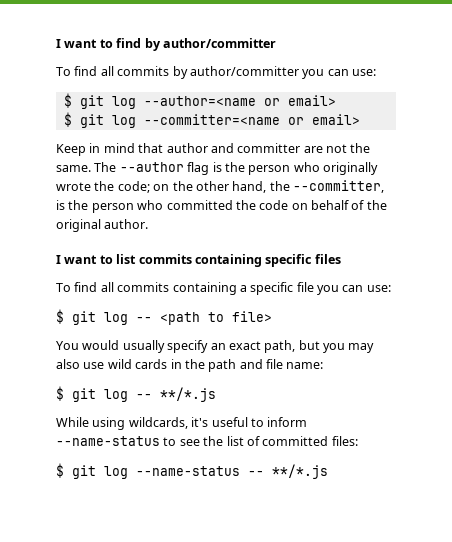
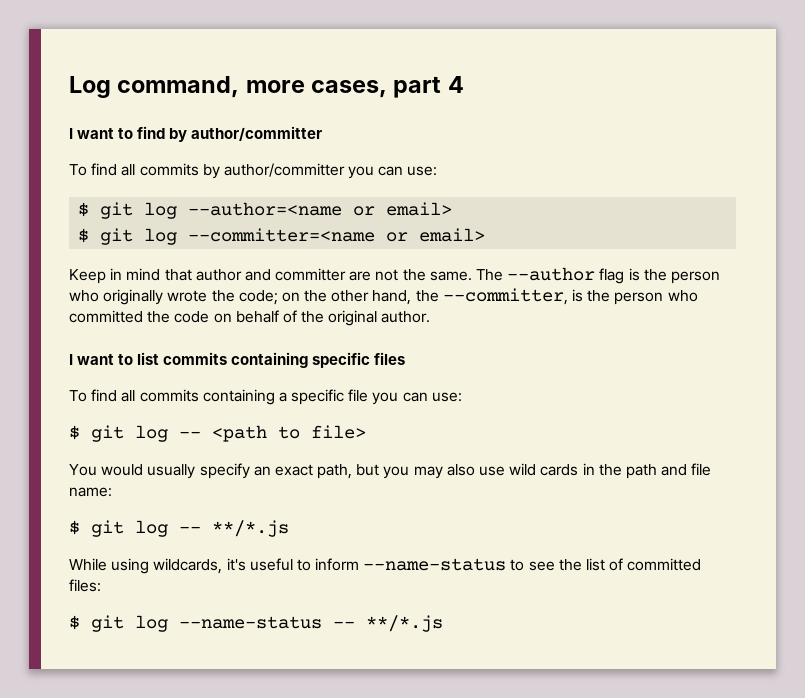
+ Log command, more cases, part 4

